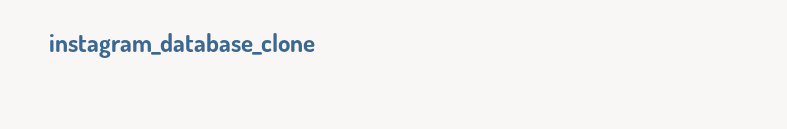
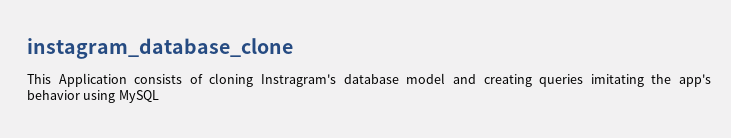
+ This Application consists of cloning Instragram's database model and creating queries imitating the app's behavior using MySQL

